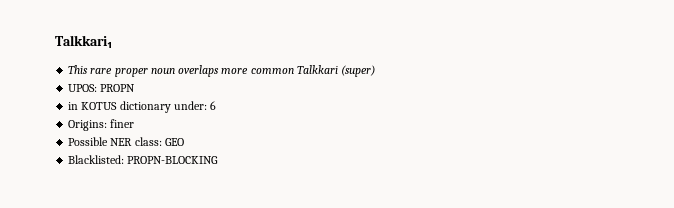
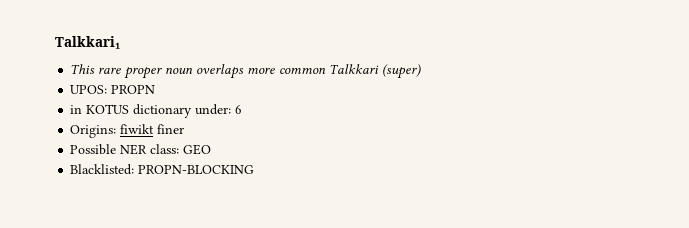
- Origins: finer
+ Origins: fiwikt finer

